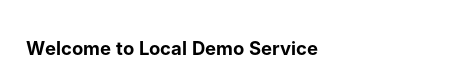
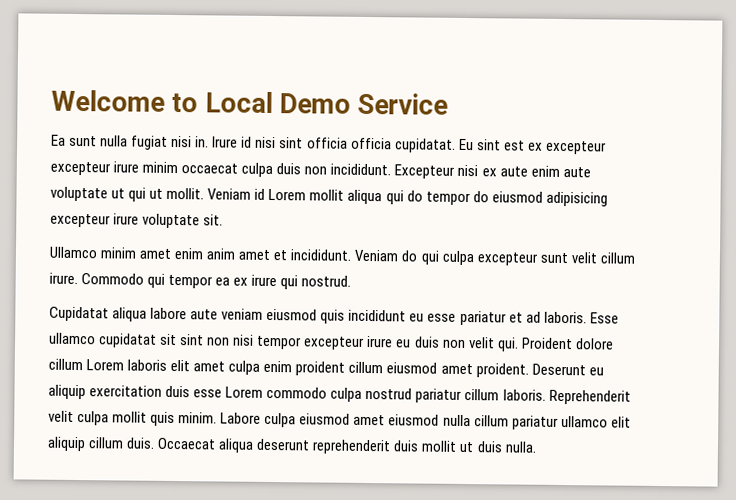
+ Ea sunt nulla fugiat nisi in. Irure id nisi sint officia officia cupidatat. Eu sint est ex excepteur excepteur irure minim occaecat culpa duis non incididunt. Excepteur nisi ex aute enim aute voluptate ut qui ut mollit. Veniam id Lorem mollit aliqua qui do tempor do eiusmod adipisicing excepteur irure voluptate sit.
+ Ullamco minim amet enim anim amet et incididunt. Veniam do qui culpa excepteur sunt velit cillum irure. Commodo qui tempor ea ex irure qui nostrud.
+ Cupidatat aliqua labore aute veniam eiusmod quis incididunt eu esse pariatur et ad laboris. Esse ullamco cupidatat sit sint non nisi tempor excepteur irure eu duis non velit qui. Proident dolore cillum Lorem laboris elit amet culpa enim proident cillum eiusmod amet proident. Deserunt eu aliquip exercitation duis esse Lorem commodo culpa nostrud pariatur cillum laboris. Reprehenderit velit culpa mollit quis minim. Labore culpa eiusmod amet eiusmod nulla cillum pariatur ullamco elit aliquip cillum duis. Occaecat aliqua deserunt reprehenderit duis mollit ut duis nulla.

